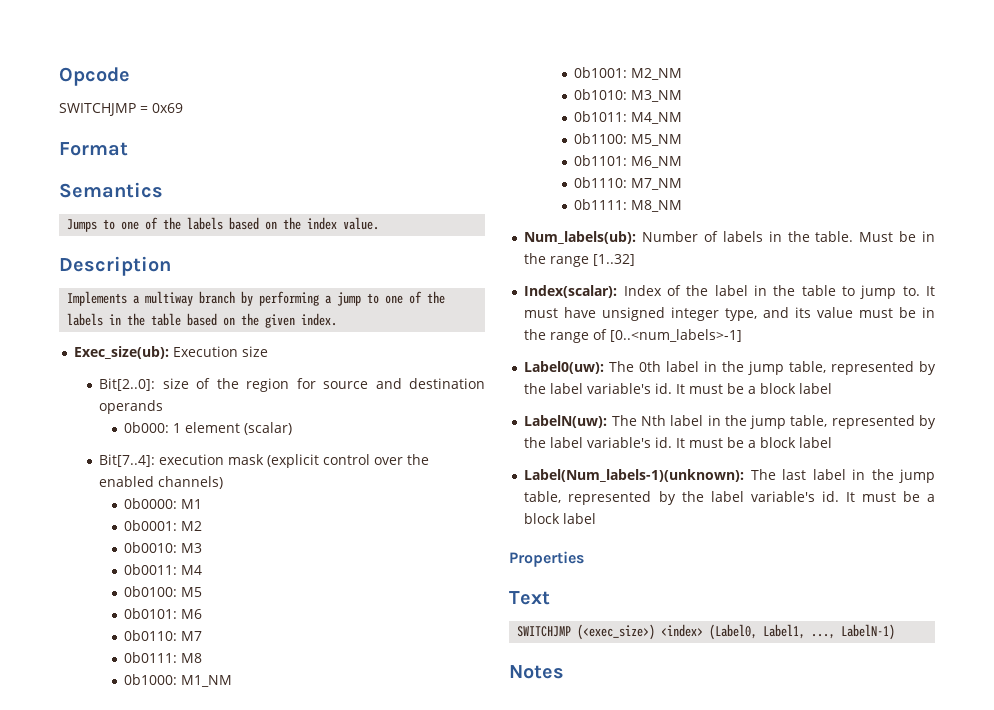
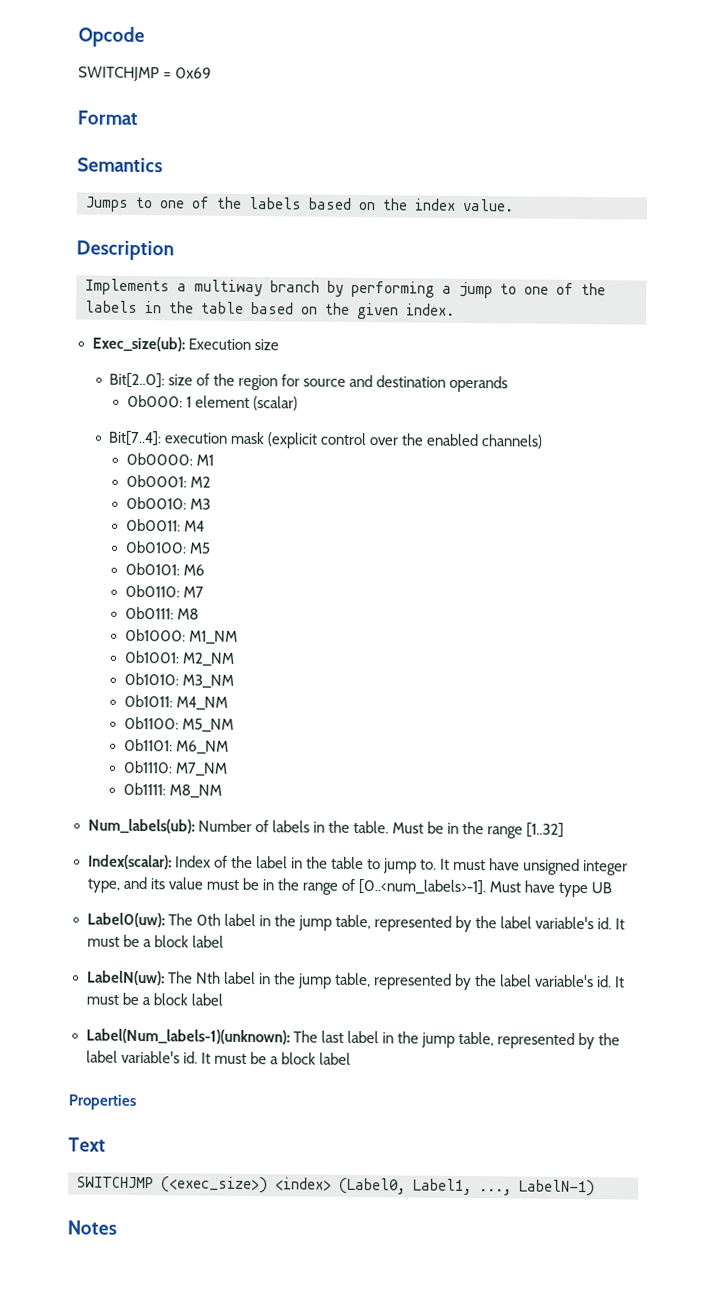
- It must have unsigned integer type, and its value must be in the range of [0..<num_labels>-1]
+ It must have unsigned integer type, and its value must be in the range of [0..<num_labels>-1]. Must have type UB

